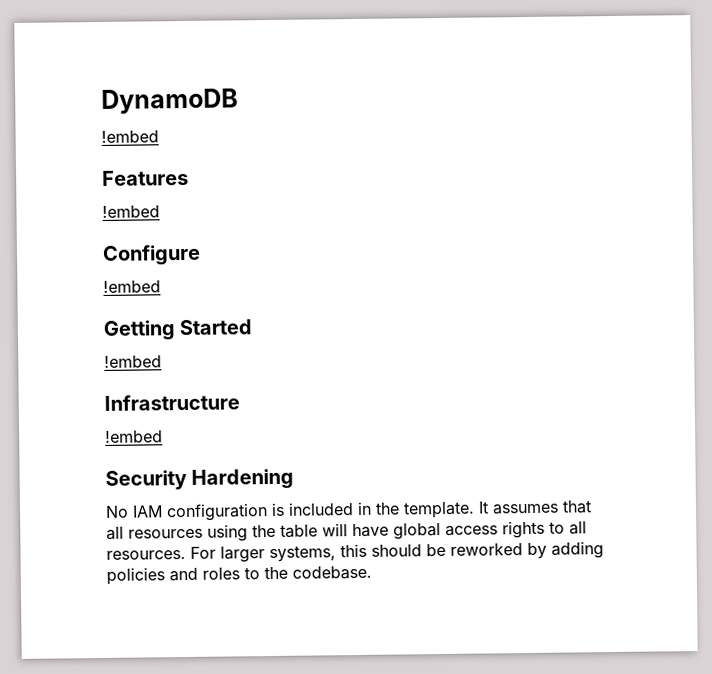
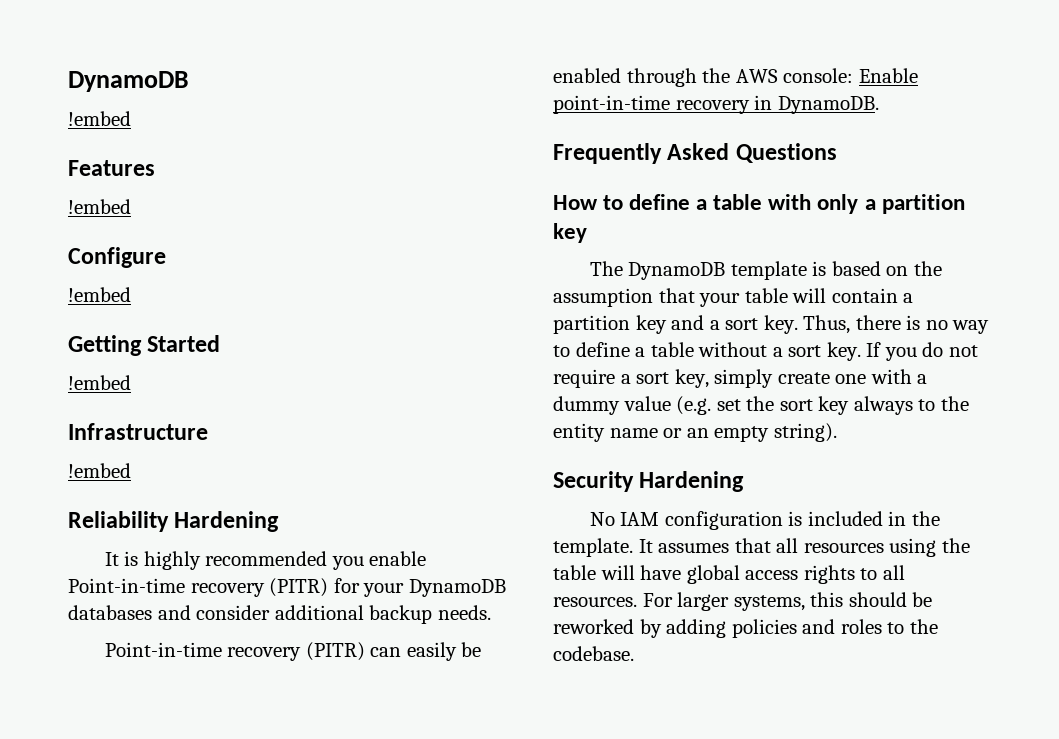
+ Reliability Hardening
+ It is highly recommended you enable Point-in-time recovery (PITR) for your DynamoDB databases and consider additional backup needs.
+ Point-in-time recovery (PITR) can easily be enabled through the AWS console: Enable point-in-time recovery in DynamoDB.
+ Frequently Asked Questions
+ How to define a table with only a partition key
+ The DynamoDB template is based on the assumption that your table will contain a partition key and a sort key. Thus, there is no way to define a table without a sort key. If you do not require a sort key, simply create one with a dummy value (e.g. set the sort key always to the entity name or an empty string).

